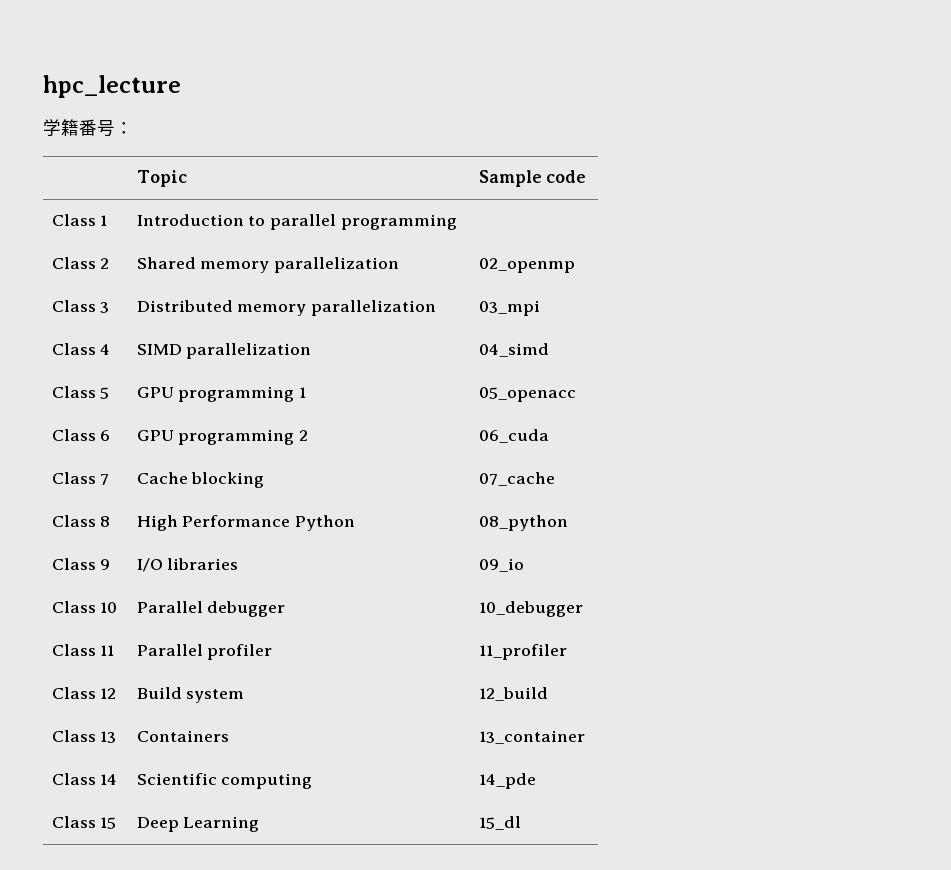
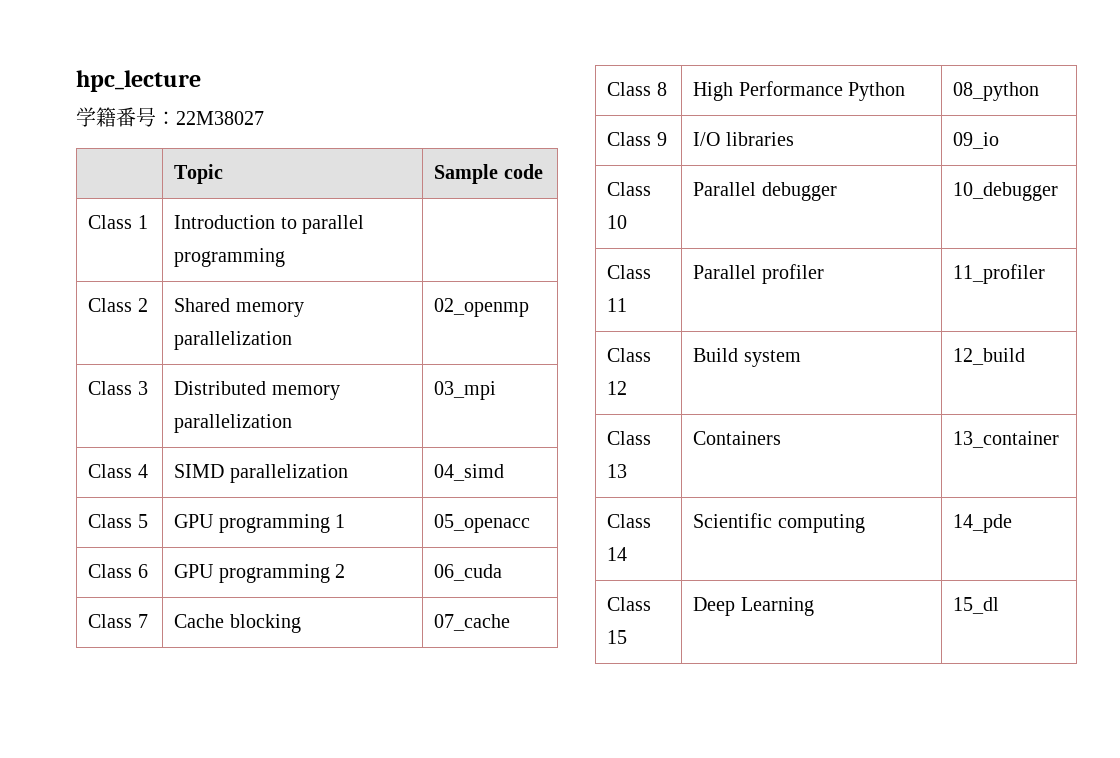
- 学籍番号：
+ 学籍番号：22M38027

